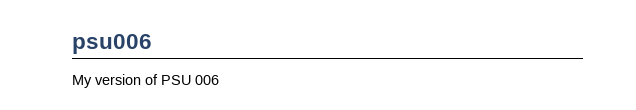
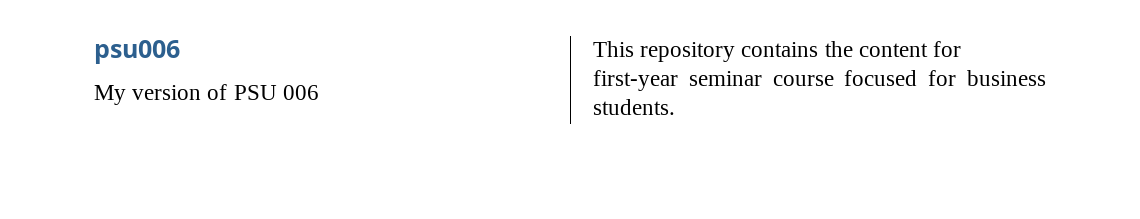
+ This repository contains the content for first-year seminar course focused for business students.

